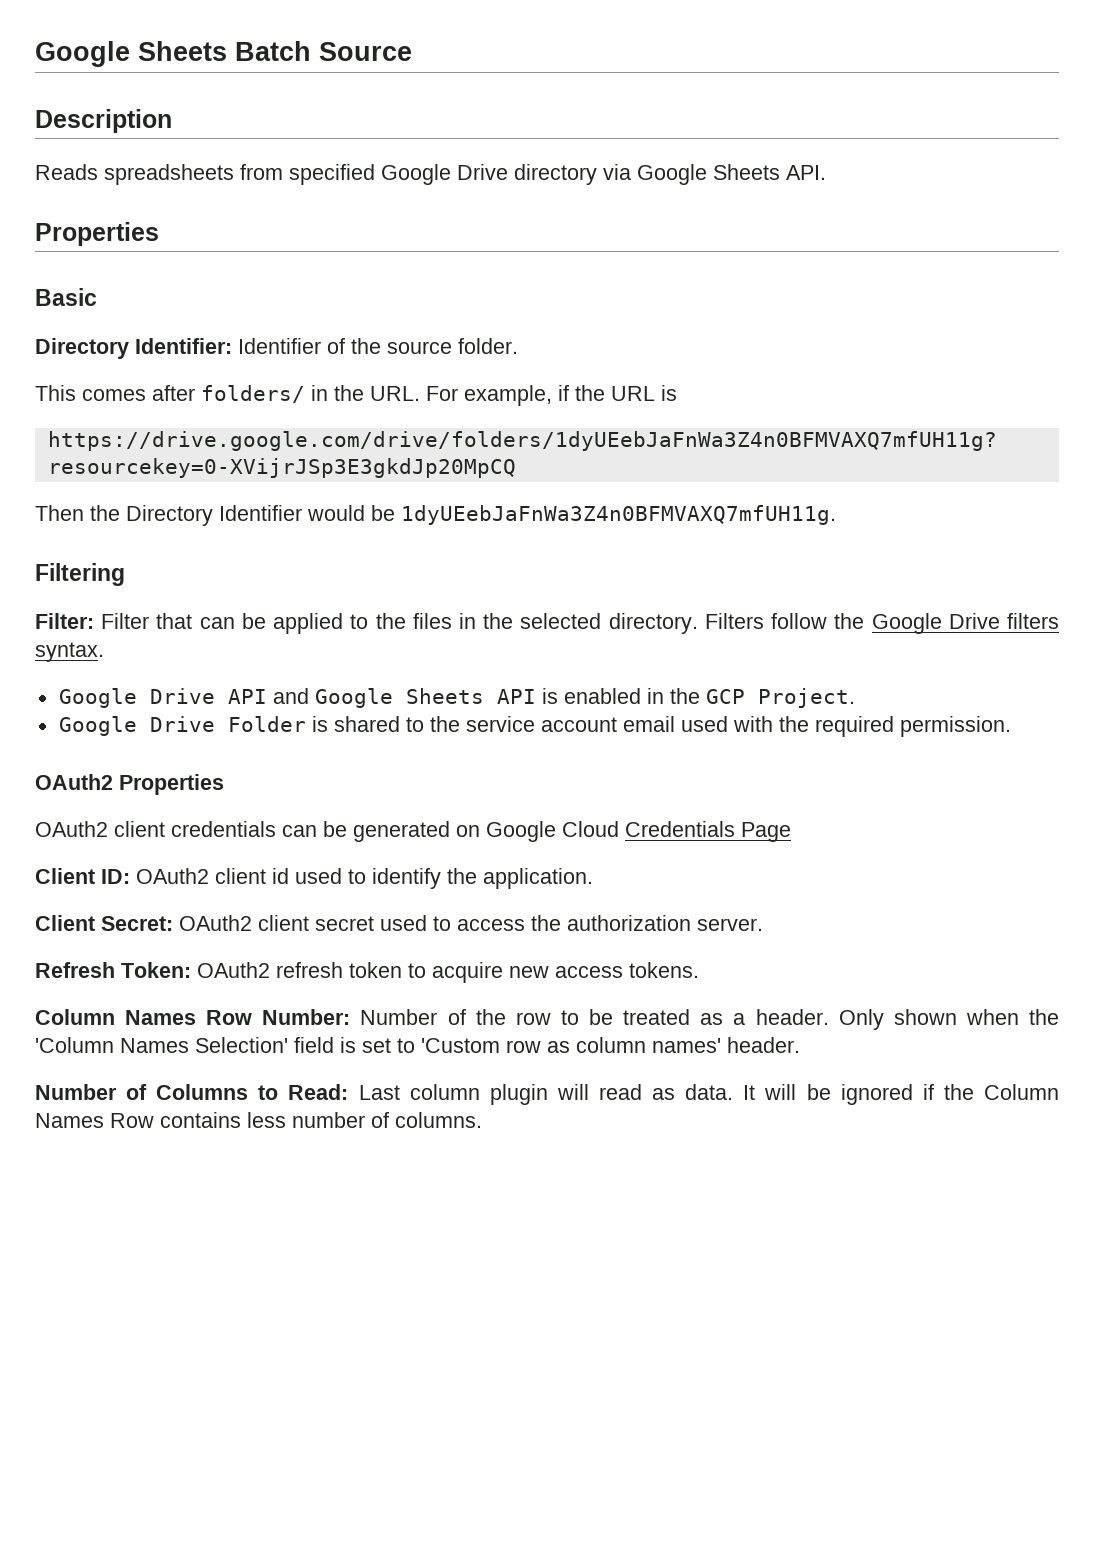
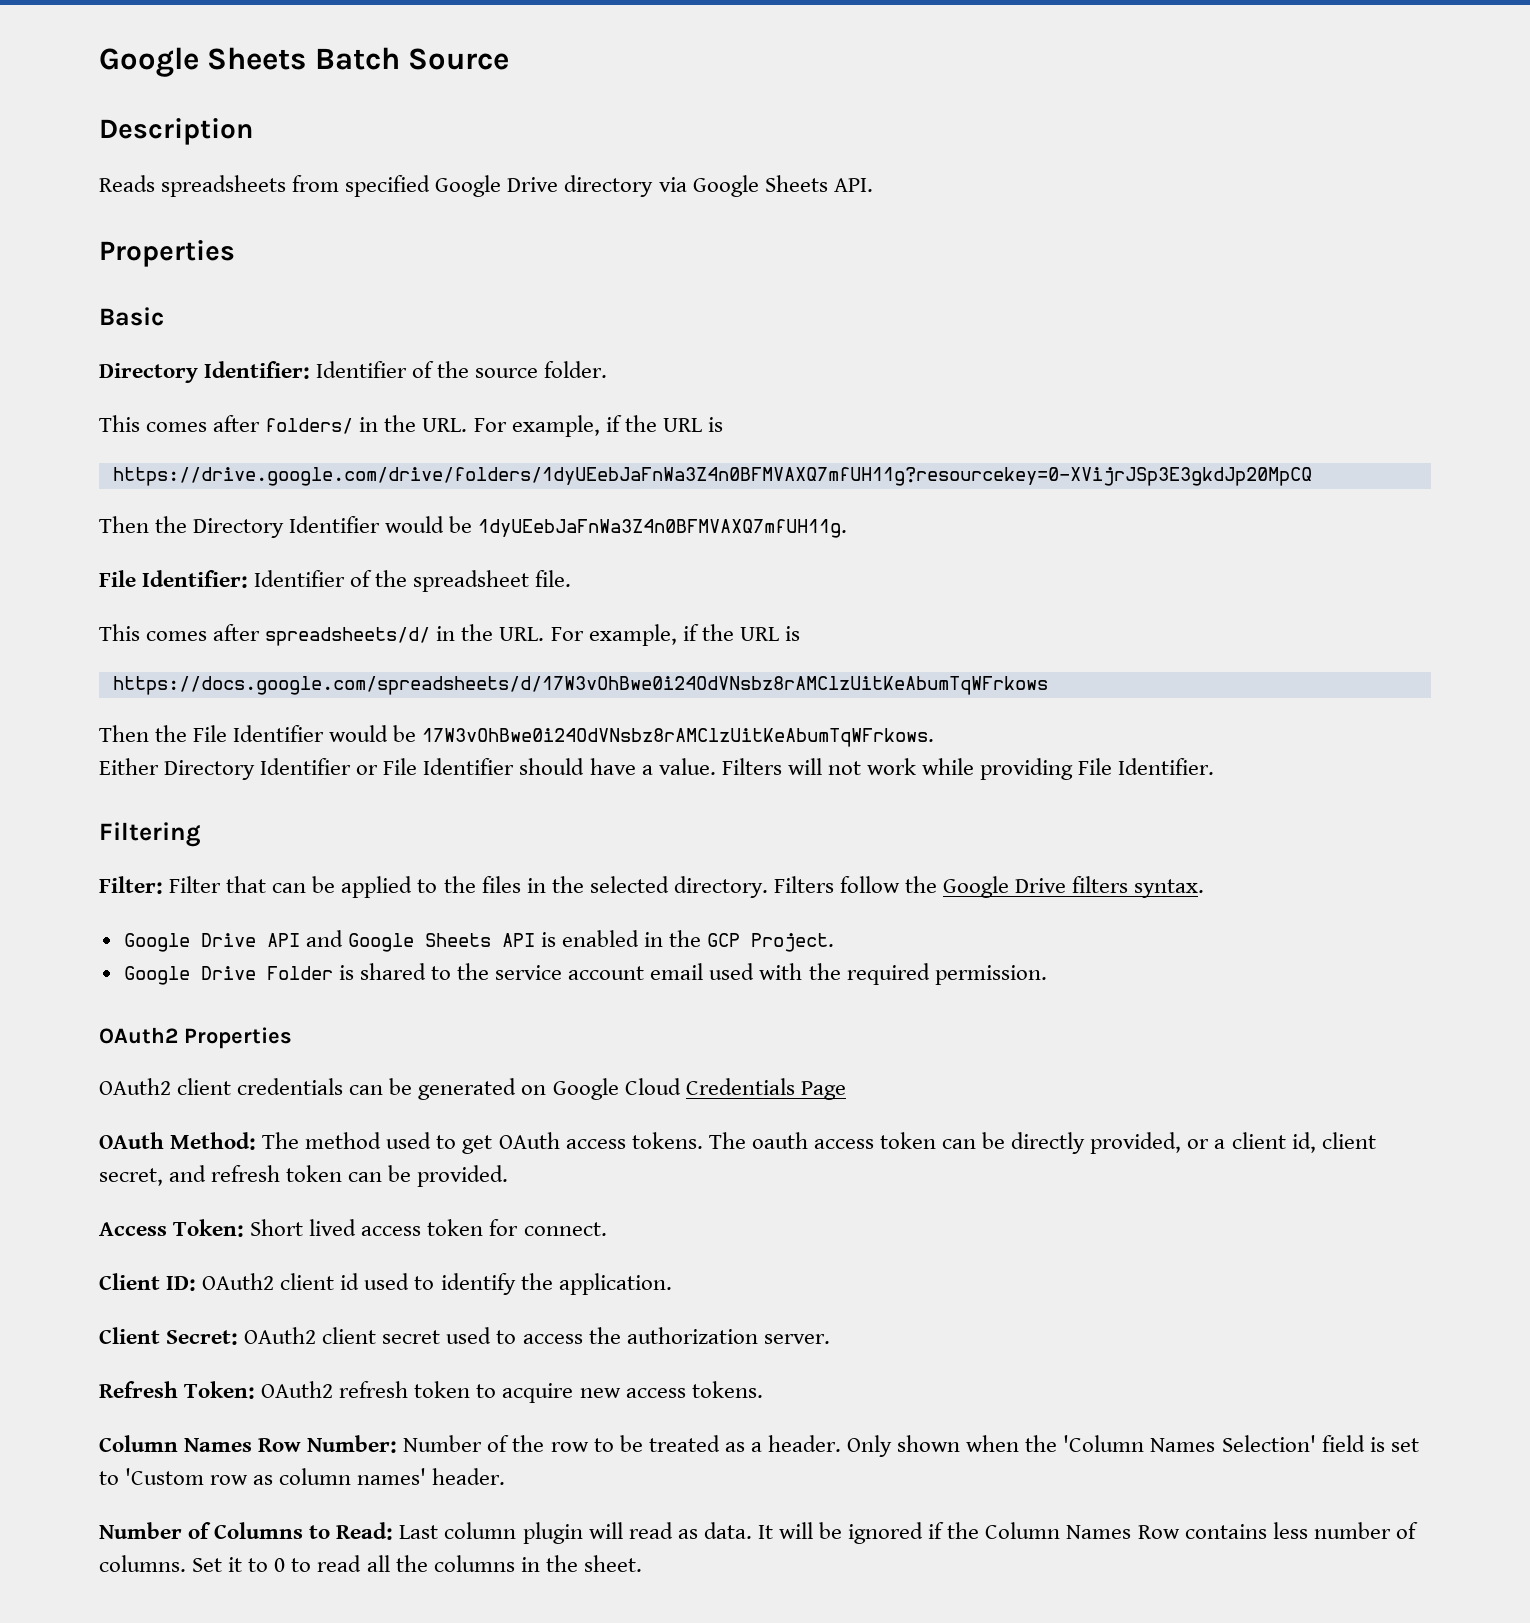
+ File Identifier: Identifier of the spreadsheet file.
+ This comes after spreadsheets/d/ in the URL. For example, if the URL is
+ https://docs.google.com/spreadsheets/d/17W3vOhBwe0i24OdVNsbz8rAMClzUitKeAbumTqWFrkows
+ Then the File Identifier would be 17W3vOhBwe0i24OdVNsbz8rAMClzUitKeAbumTqWFrkows.
+ Either Directory Identifier or File Identifier should have a value. Filters will not work while providing File Identifier.
+ OAuth Method: The method used to get OAuth access tokens. The oauth access token can be directly provided, or a client id, client secret, and refresh token can be provided.
+ Access Token: Short lived access token for connect.
+ Set it to 0 to read all the columns in the sheet.

